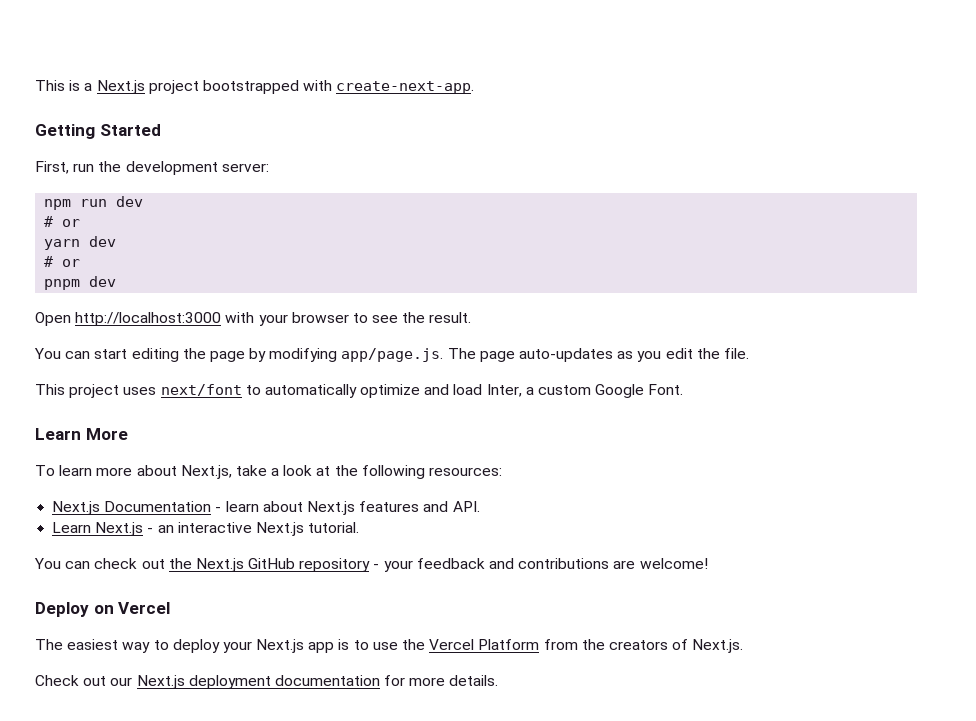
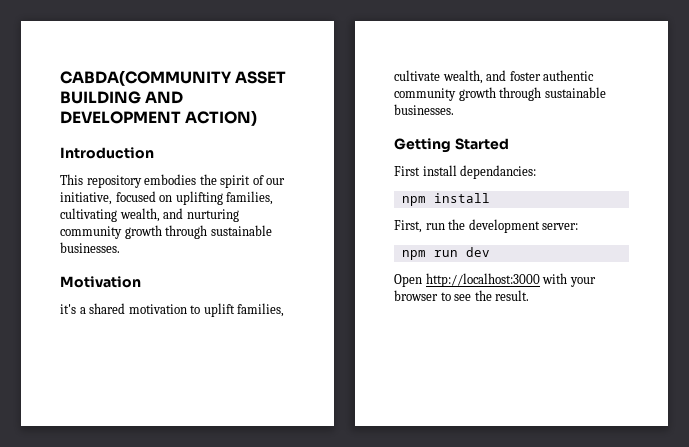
- This is a Next.js project bootstrapped with create-next-app.
+ CABDA(COMMUNITY ASSET BUILDING AND DEVELOPMENT ACTION)
+ Introduction
+ This repository embodies the spirit of our initiative, focused on uplifting families, cultivating wealth, and nurturing community growth through sustainable businesses.
+ Motivation
+ it's a shared motivation to uplift families, cultivate wealth, and foster authentic community growth through sustainable businesses.
  Getting Started
+ First install dependancies:
+ npm install
  npm run dev
- # or
- yarn dev
- # or
- pnpm dev
- You can start editing the page by modifying app/page.js. The page auto-updates as you edit the file.
- This project uses next/font to automatically optimize and load Inter, a custom Google Font.
- Learn More
- To learn more about Next.js, take a look at the following resources:
- Next.js Documentation - learn about Next.js features and API.
- Learn Next.js - an interactive Next.js tutorial.
- You can check out the Next.js GitHub repository - your feedback and contributions are welcome!
- Deploy on Vercel
- The easiest way to deploy your Next.js app is to use the Vercel Platform from the creators of Next.js.
- Check out our Next.js deployment documentation for more details.

